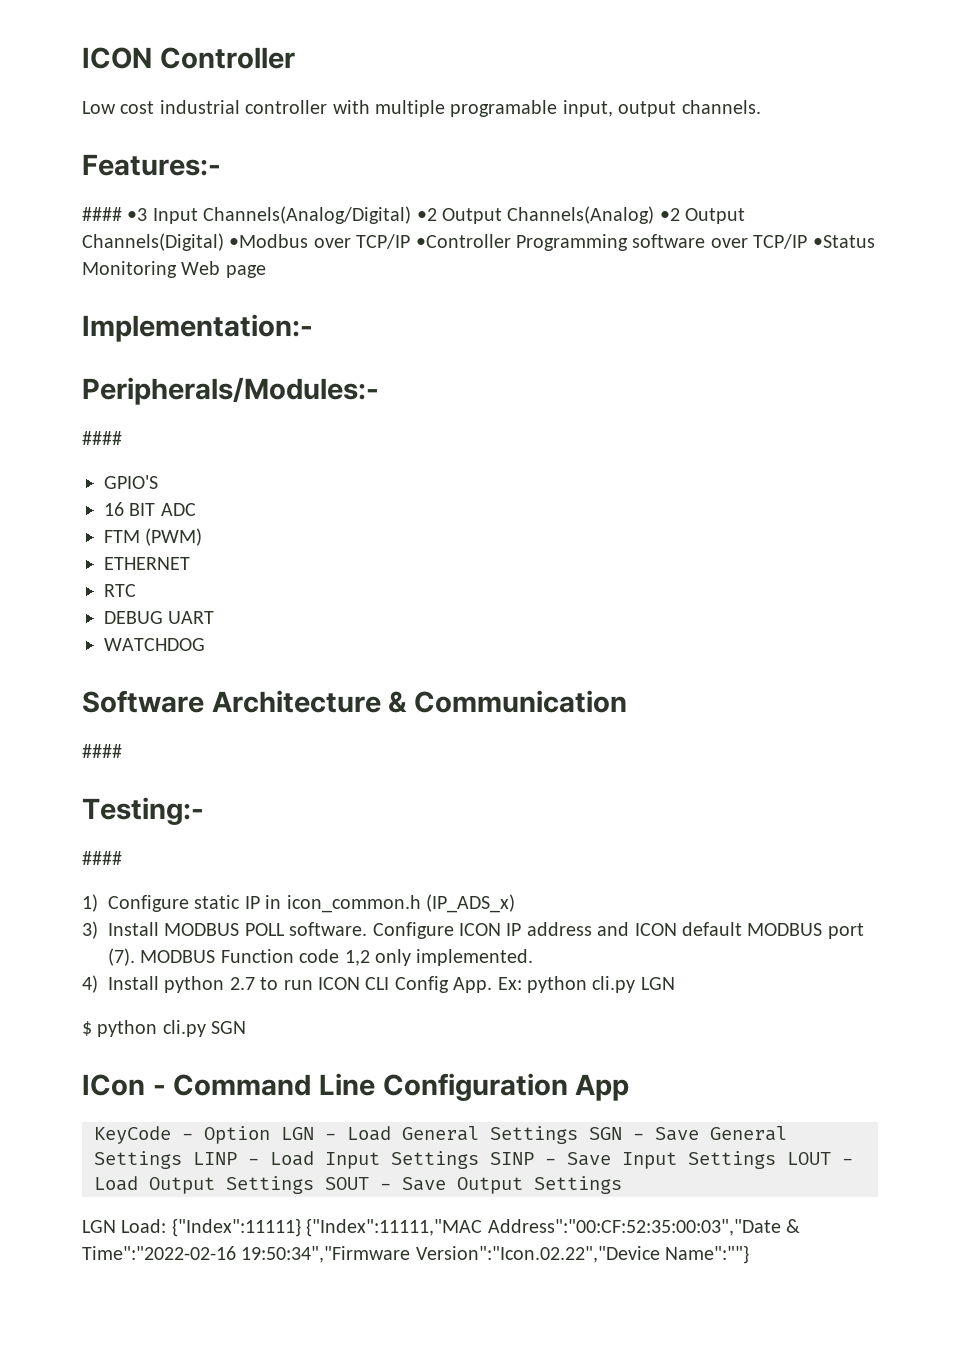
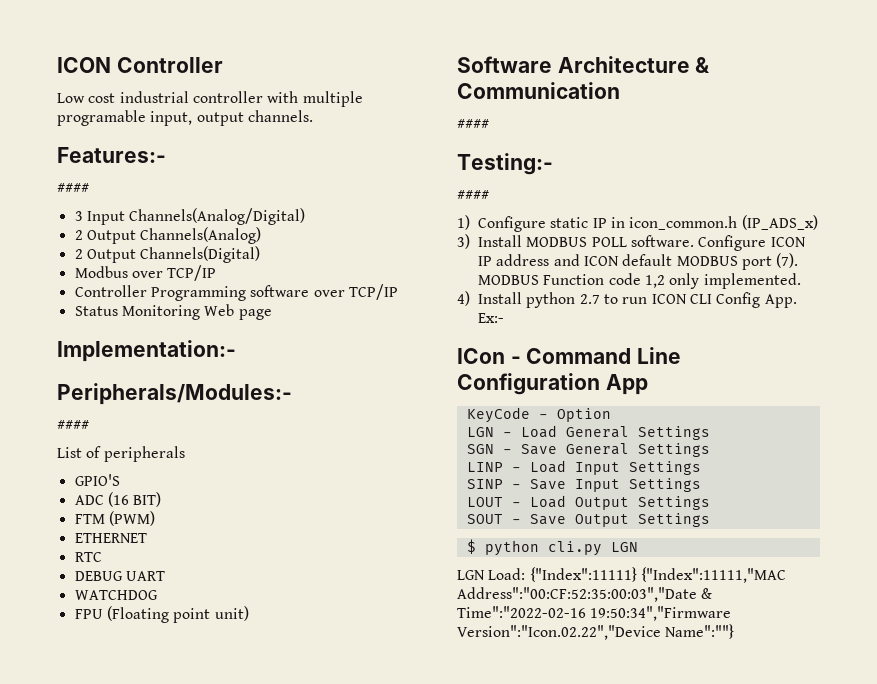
  Features:-
- #### •3 Input Channels(Analog/Digital) •2 Output Channels(Analog) •2 Output Channels(Digital) •Modbus over TCP/IP •Controller Programming software over TCP/IP •Status Monitoring Web page
+ ####
+ 3 Input Channels(Analog/Digital)
+ 2 Output Channels(Analog)
+ 2 Output Channels(Digital)
+ Modbus over TCP/IP
+ Controller Programming software over TCP/IP
+ Status Monitoring Web page
+ List of peripherals
- 16 BIT ADC
+ ADC (16 BIT)
+ FPU (Floating point unit)
- 4) Install python 2.7 to run ICON CLI Config App. Ex: python cli.py LGN
- $ python cli.py SGN
+ 4) Install python 2.7 to run ICON CLI Config App. Ex:-
- KeyCode - Option LGN - Load General Settings SGN - Save General Settings LINP - Load Input Settings SINP - Save Input Settings LOUT - Load Output Settings SOUT - Save Output Settings
+ KeyCode - Option
+ LGN - Load General Settings
+ SGN - Save General Settings
+ LINP - Load Input Settings
+ SINP - Save Input Settings
+ LOUT - Load Output Settings
+ SOUT - Save Output Settings
+ $ python cli.py LGN

